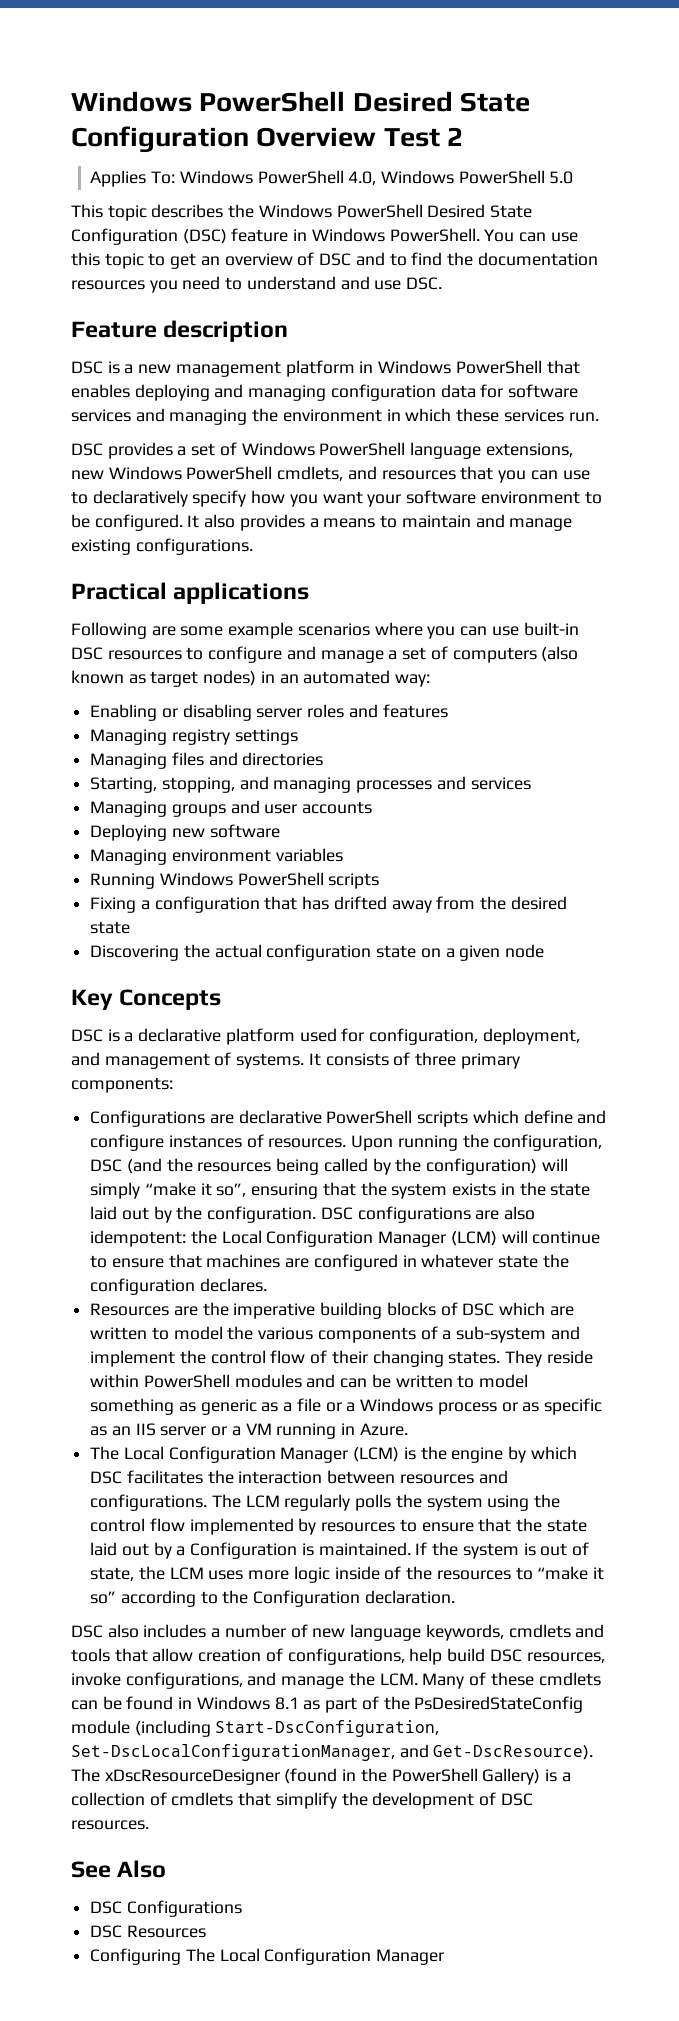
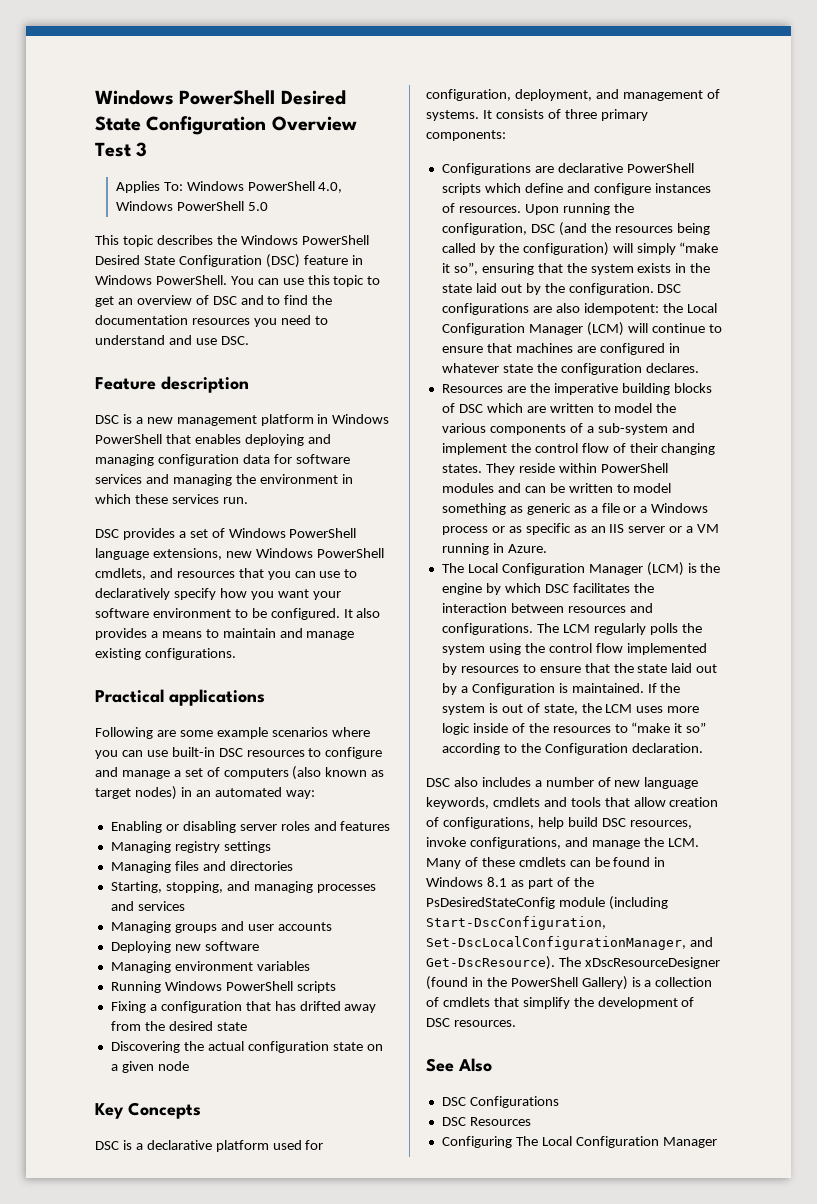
- Windows PowerShell Desired State Configuration Overview Test 2
+ Windows PowerShell Desired State Configuration Overview Test 3

